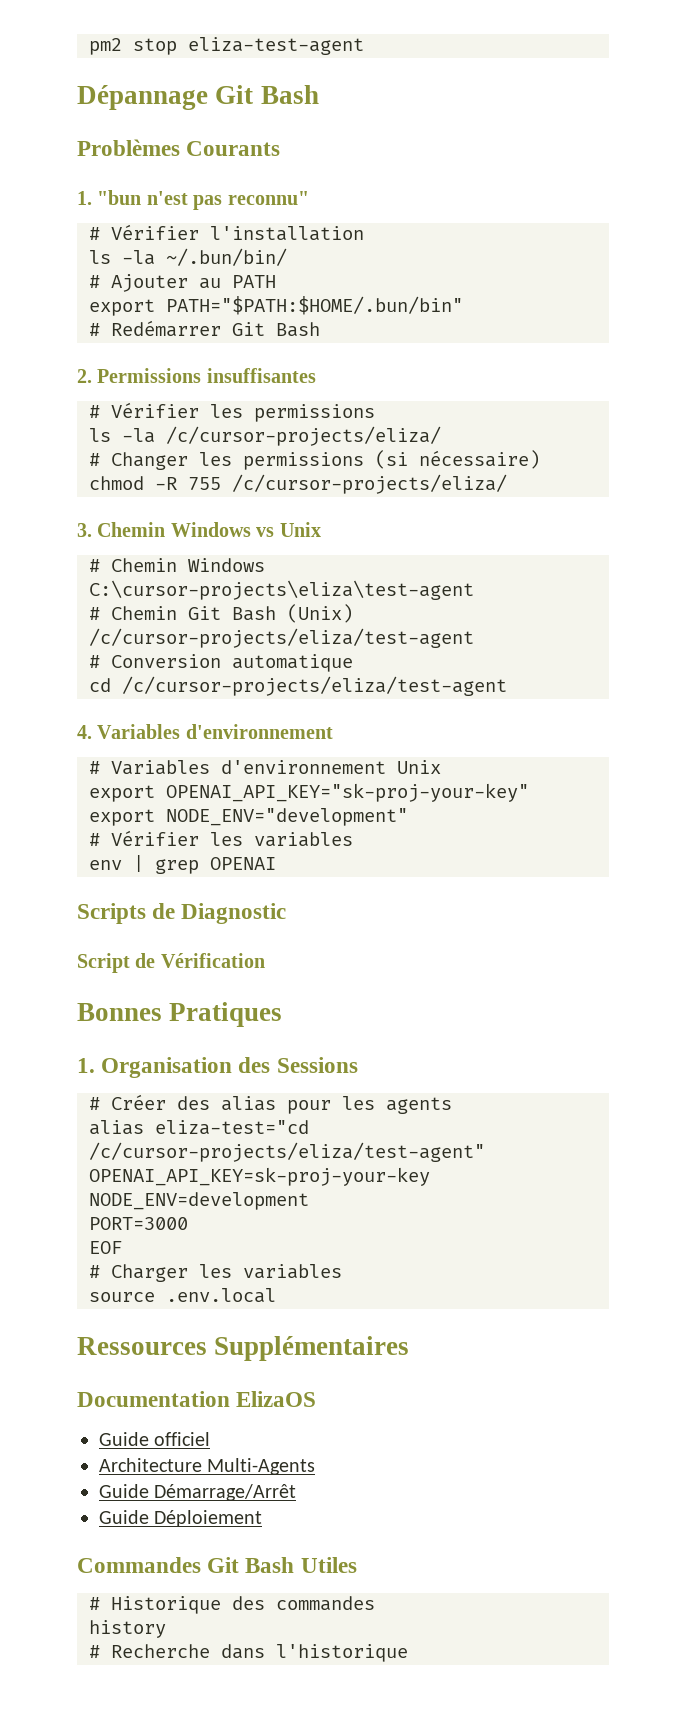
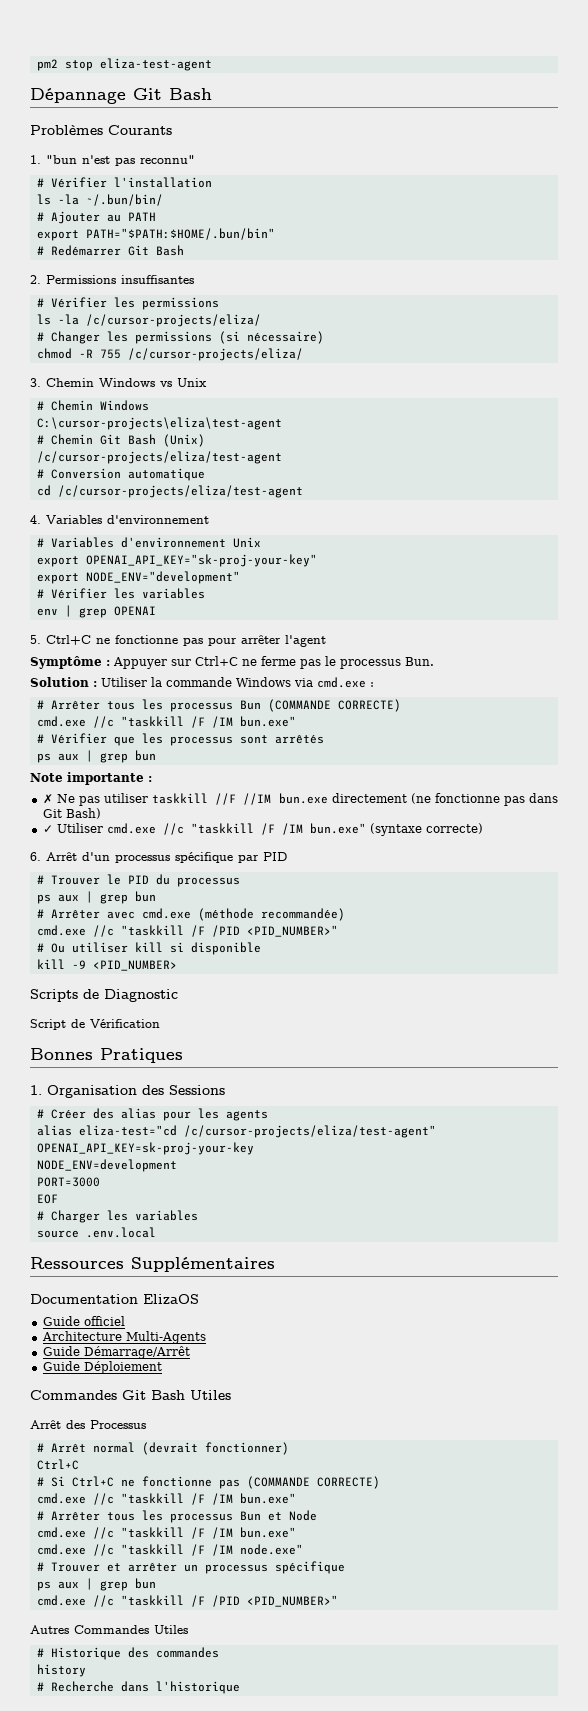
+ 5. Ctrl+C ne fonctionne pas pour arrêter l'agent
+ Symptôme : Appuyer sur Ctrl+C ne ferme pas le processus Bun.
+ Solution : Utiliser la commande Windows via cmd.exe :
+ # Arrêter tous les processus Bun (COMMANDE CORRECTE)
+ cmd.exe //c "taskkill /F /IM bun.exe"
+ # Vérifier que les processus sont arrêtés
+ ps aux | grep bun
+ Note importante :
+ ✗ Ne pas utiliser taskkill //F //IM bun.exe directement (ne fonctionne pas dans Git Bash)
+ ✓ Utiliser cmd.exe //c "taskkill /F /IM bun.exe" (syntaxe correcte)
+ 6. Arrêt d'un processus spécifique par PID
+ # Trouver le PID du processus
+ ps aux | grep bun
+ # Arrêter avec cmd.exe (méthode recommandée)
+ cmd.exe //c "taskkill /F /PID <PID_NUMBER>"
+ # Ou utiliser kill si disponible
+ kill -9 <PID_NUMBER>
+ Arrêt des Processus
+ # Arrêt normal (devrait fonctionner)
+ Ctrl+C
+ # Si Ctrl+C ne fonctionne pas (COMMANDE CORRECTE)
+ cmd.exe //c "taskkill /F /IM bun.exe"
+ # Arrêter tous les processus Bun et Node
+ cmd.exe //c "taskkill /F /IM bun.exe"
+ cmd.exe //c "taskkill /F /IM node.exe"
+ # Trouver et arrêter un processus spécifique
+ ps aux | grep bun
+ cmd.exe //c "taskkill /F /PID <PID_NUMBER>"
+ Autres Commandes Utiles

